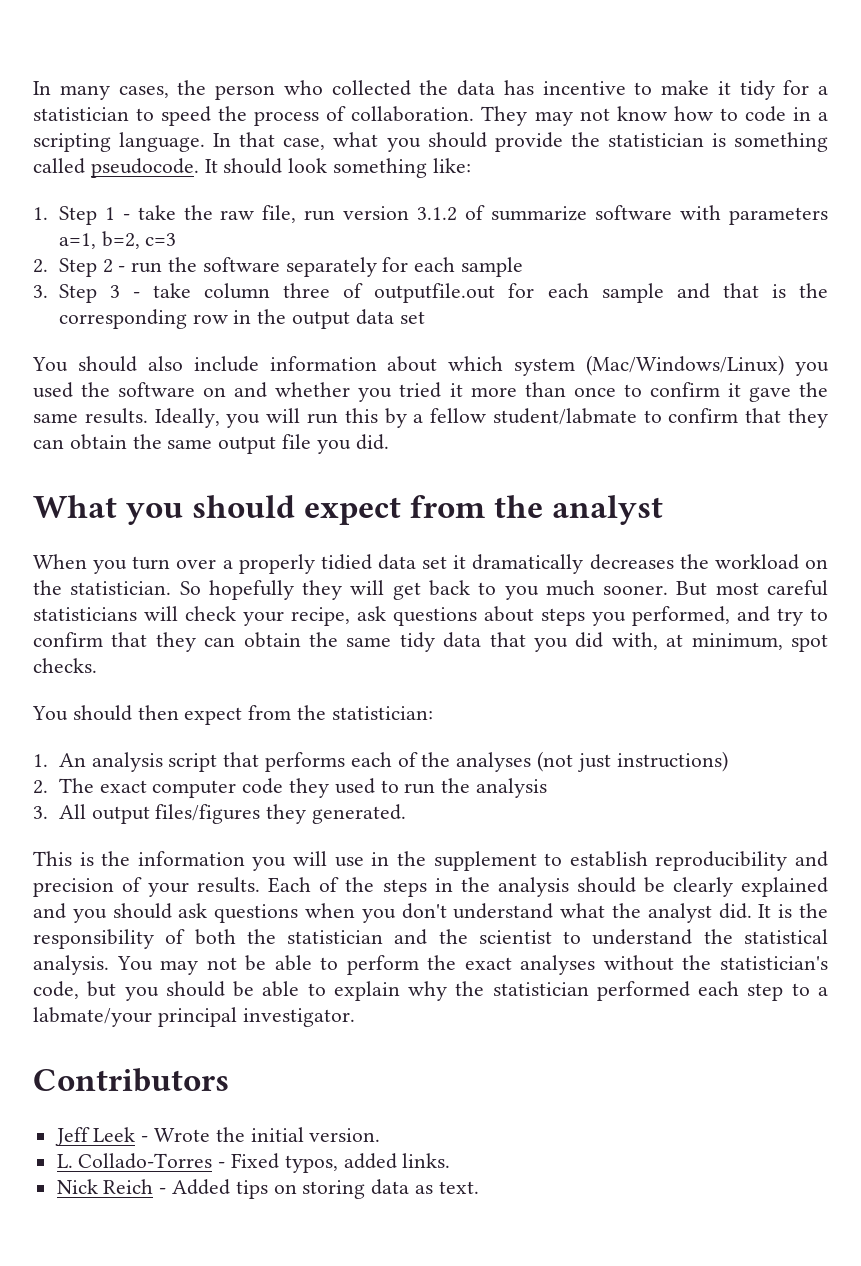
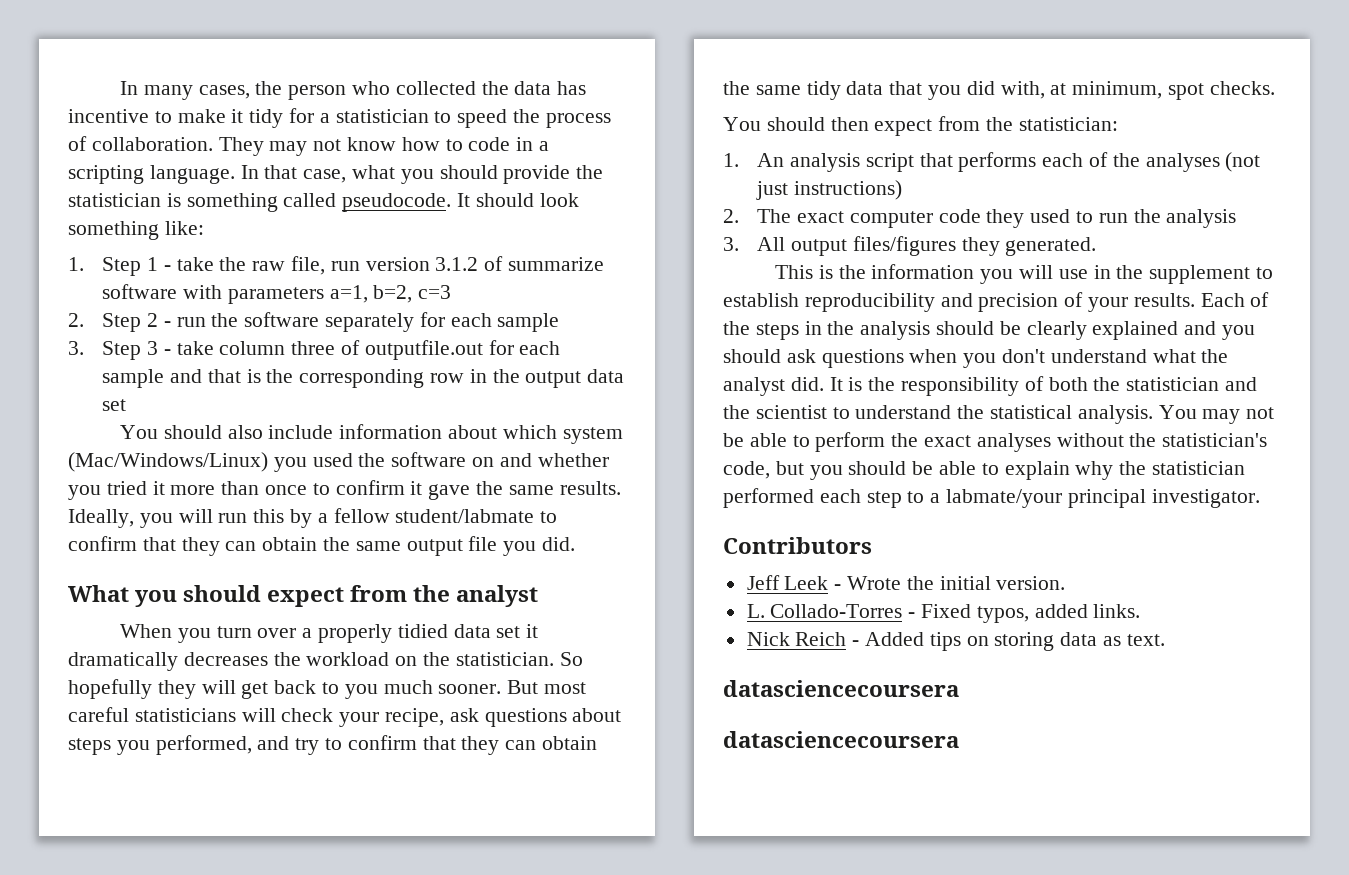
  Nick Reich - Added tips on storing data as text.
+ datasciencecoursera
+ datasciencecoursera

